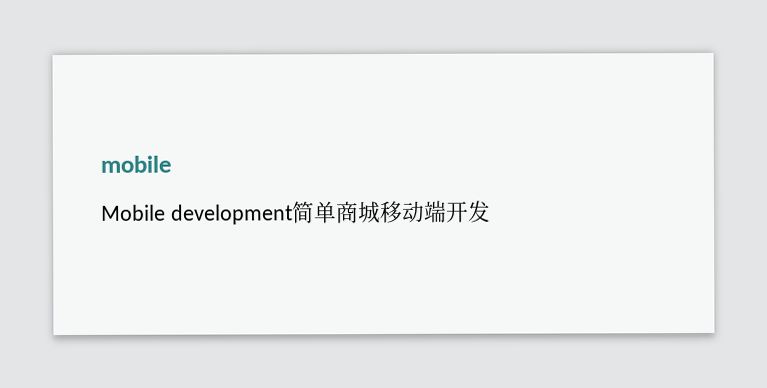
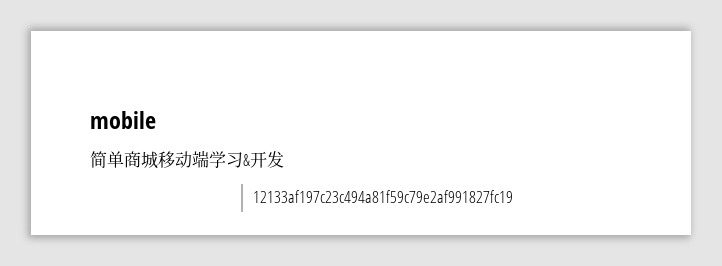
- Mobile development简单商城移动端开发
+ 简单商城移动端学习&开发
+ 12133af197c23c494a81f59c79e2af991827fc19

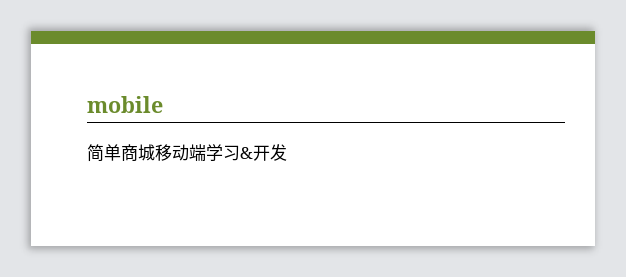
- 12133af197c23c494a81f59c79e2af991827fc19

